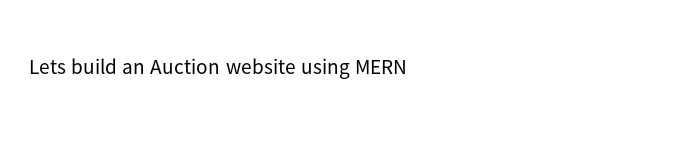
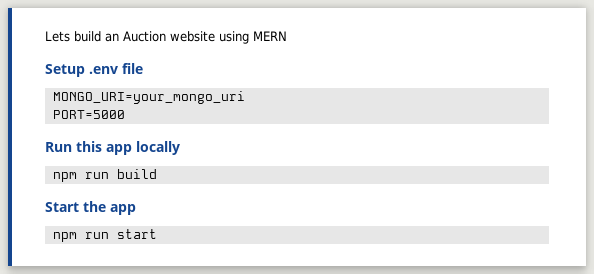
+ Setup .env file
+ MONGO_URI=your_mongo_uri
+ PORT=5000
+ Run this app locally
+ npm run build
+ Start the app
+ npm run start

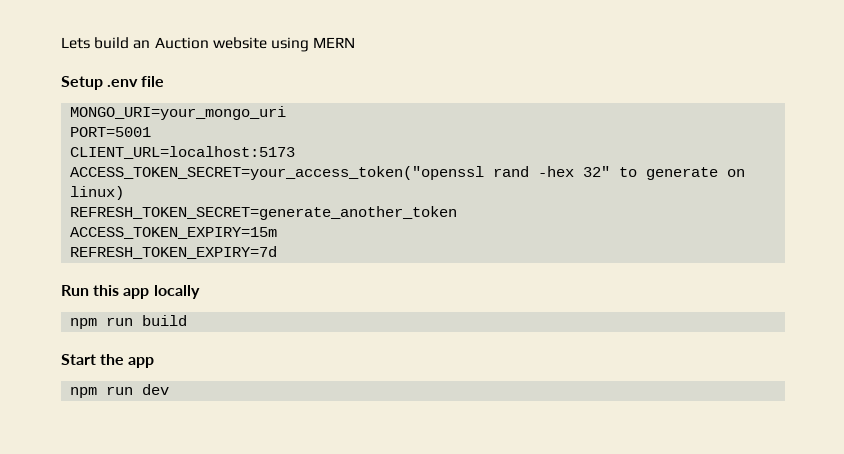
- PORT=5000
+ PORT=5001
+ CLIENT_URL=localhost:5173
+ ACCESS_TOKEN_SECRET=your_access_token("openssl rand -hex 32" to generate on linux)
+ REFRESH_TOKEN_SECRET=generate_another_token
+ ACCESS_TOKEN_EXPIRY=15m
+ REFRESH_TOKEN_EXPIRY=7d
- npm run start
+ npm run dev

